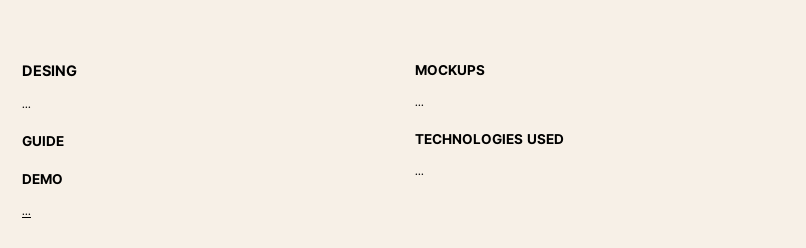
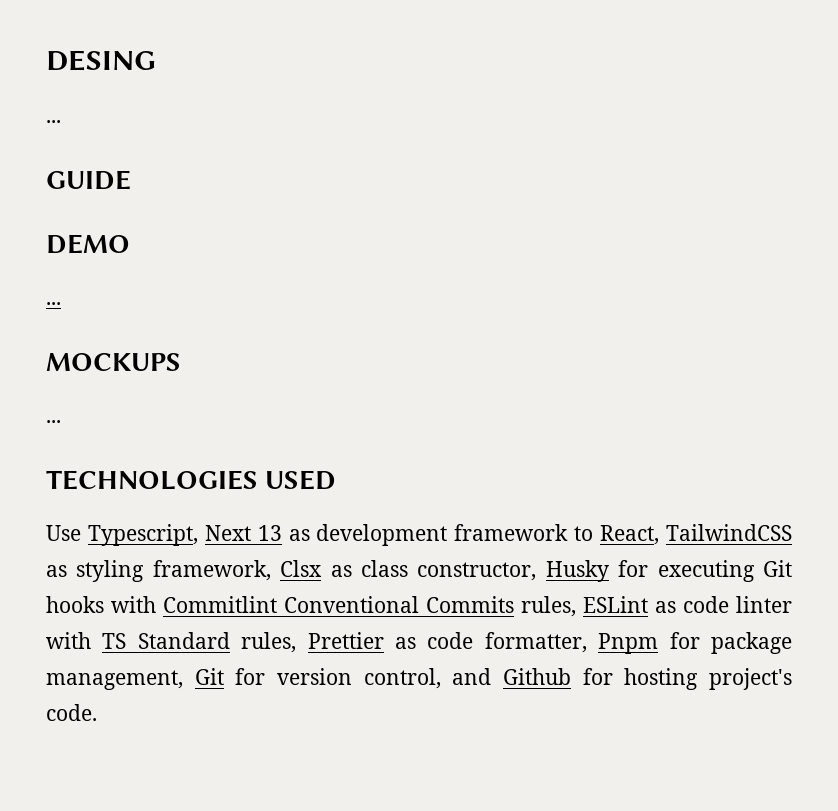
  TECHNOLOGIES USED
- ...
+ Use Typescript, Next 13 as development framework to React, TailwindCSS as styling framework, Clsx as class constructor, Husky for executing Git hooks with Commitlint Conventional Commits rules, ESLint as code linter with TS Standard rules, Prettier as code formatter, Pnpm for package management, Git for version control, and Github for hosting project's code.

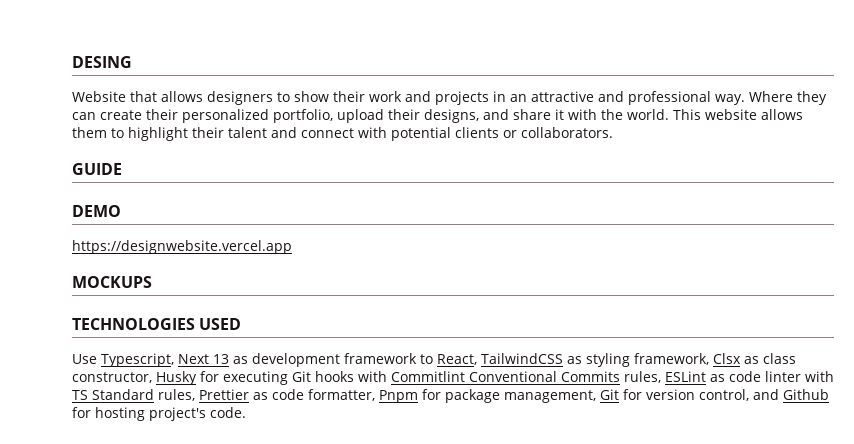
  DESING
- ...
+ Website that allows designers to show their work and projects in an attractive and professional way. Where they can create their personalized portfolio, upload their designs, and share it with the world. This website allows them to highlight their talent and connect with potential clients or collaborators.
  DEMO
- ...
+ https://designwebsite.vercel.app
  MOCKUPS
- ...

